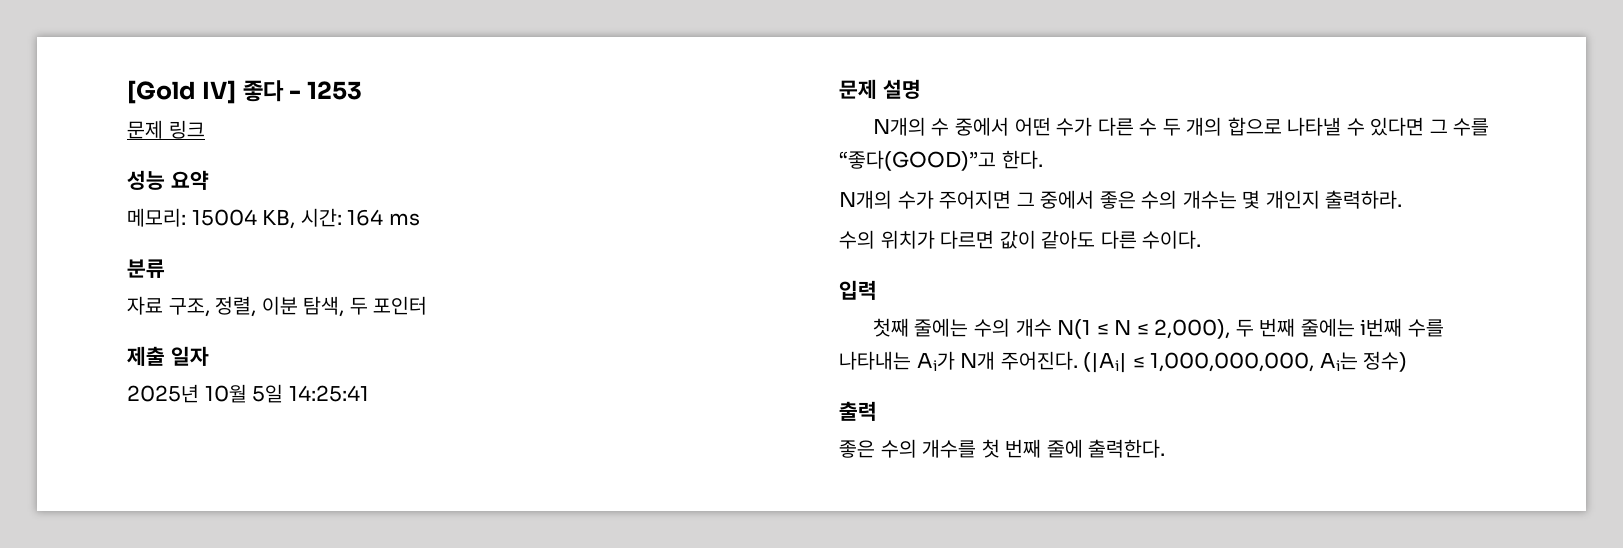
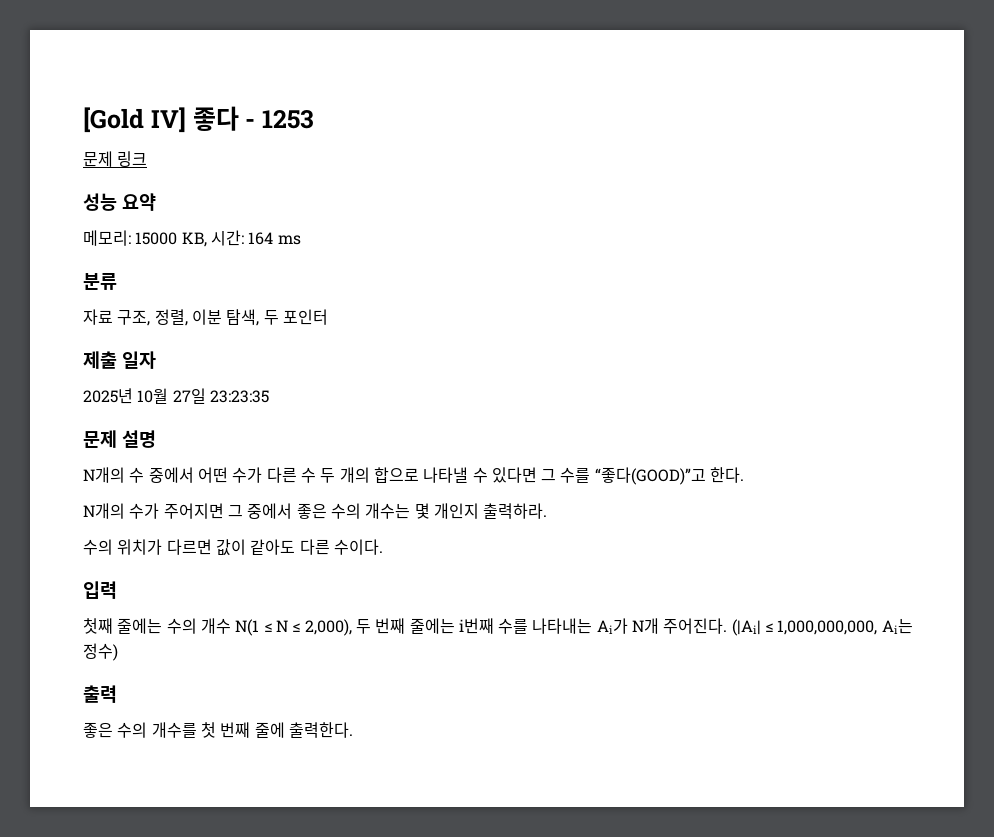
- 메모리: 15004 KB, 시간: 164 ms
+ 메모리: 15000 KB, 시간: 164 ms
- 2025년 10월 5일 14:25:41
+ 2025년 10월 27일 23:23:35

